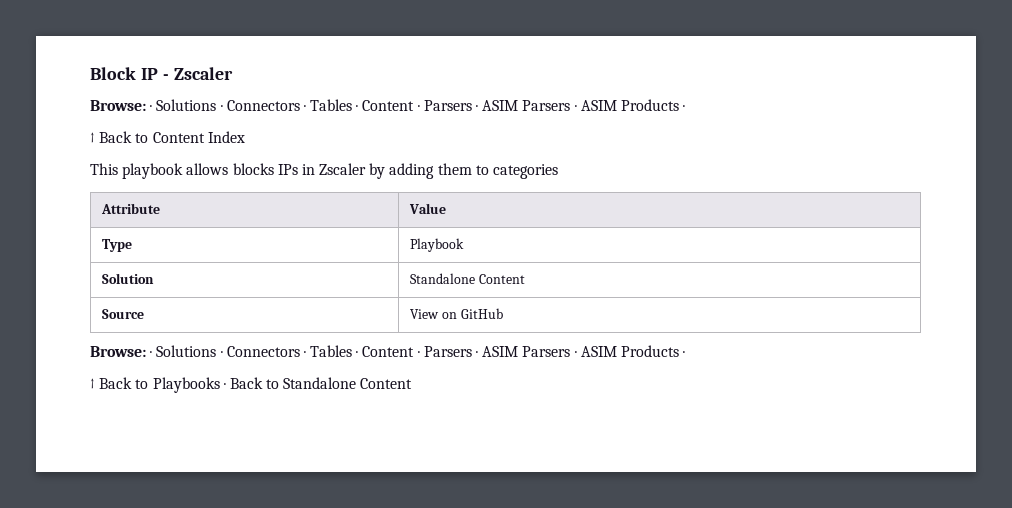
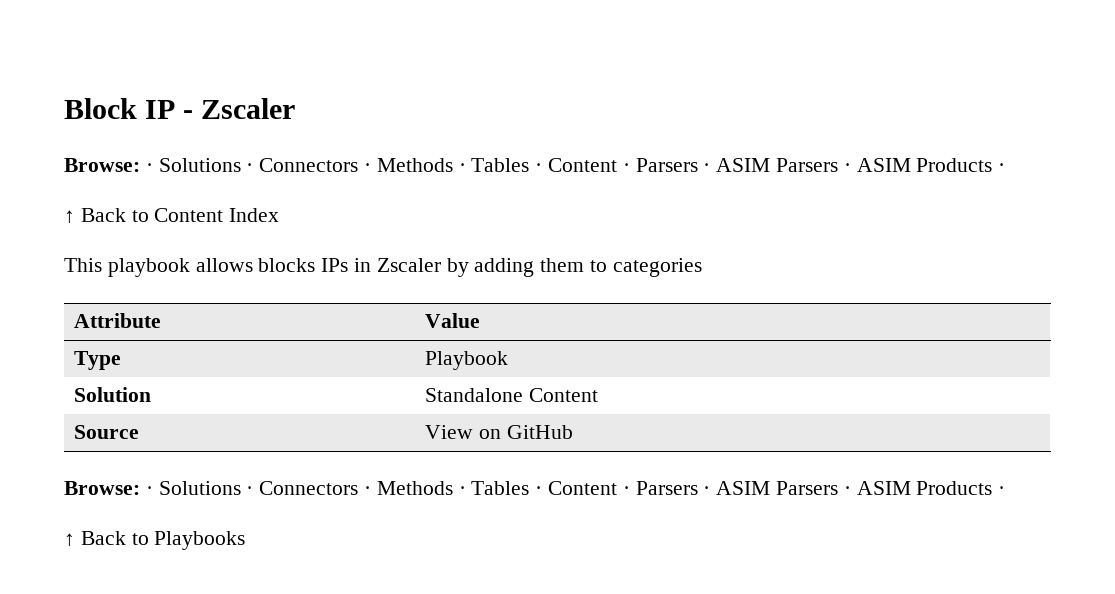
  Block IP - Zscaler
- Browse: · Solutions · Connectors · Tables · Content · Parsers · ASIM Parsers · ASIM Products ·
+ Browse: · Solutions · Connectors · Methods · Tables · Content · Parsers · ASIM Parsers · ASIM Products ·
  Source | View on GitHub
- Browse: · Solutions · Connectors · Tables · Content · Parsers · ASIM Parsers · ASIM Products ·
+ Browse: · Solutions · Connectors · Methods · Tables · Content · Parsers · ASIM Parsers · ASIM Products ·
- ↑ Back to Playbooks · Back to Standalone Content
+ ↑ Back to Playbooks

